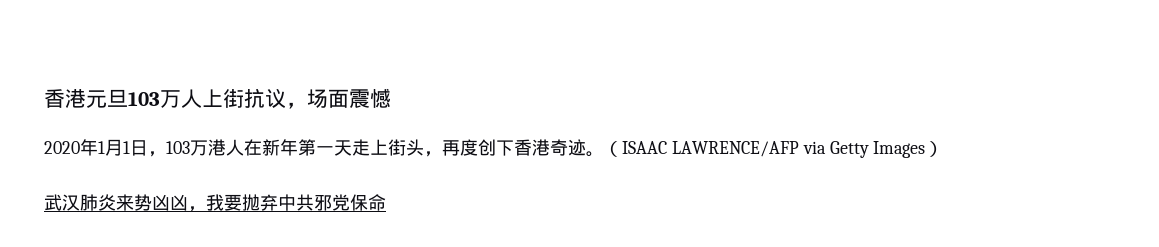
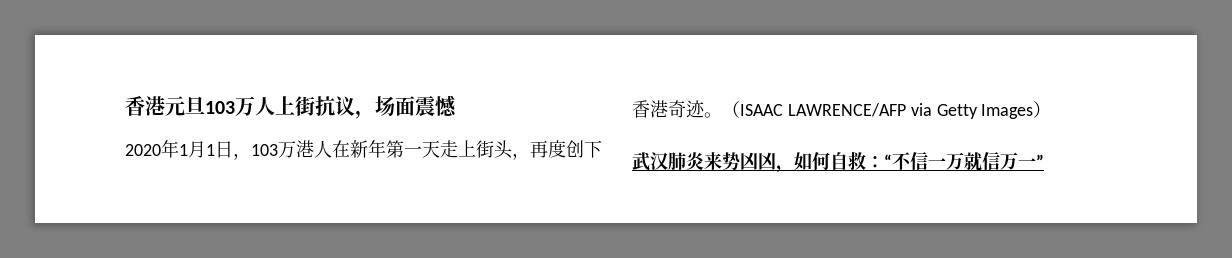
- 武汉肺炎来势凶凶，我要抛弃中共邪党保命
+ 武汉肺炎来势凶凶，如何自救：“不信一万就信万一”

